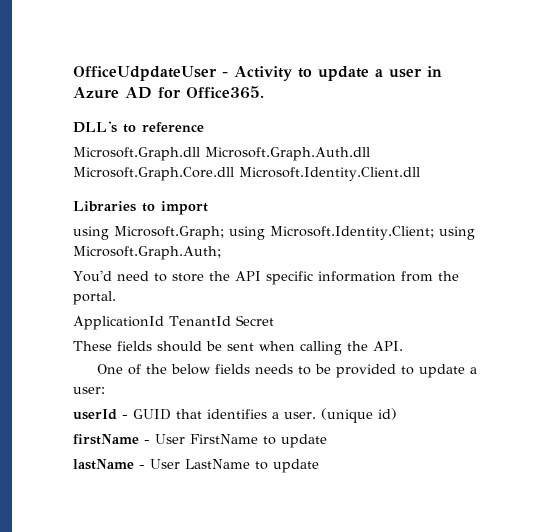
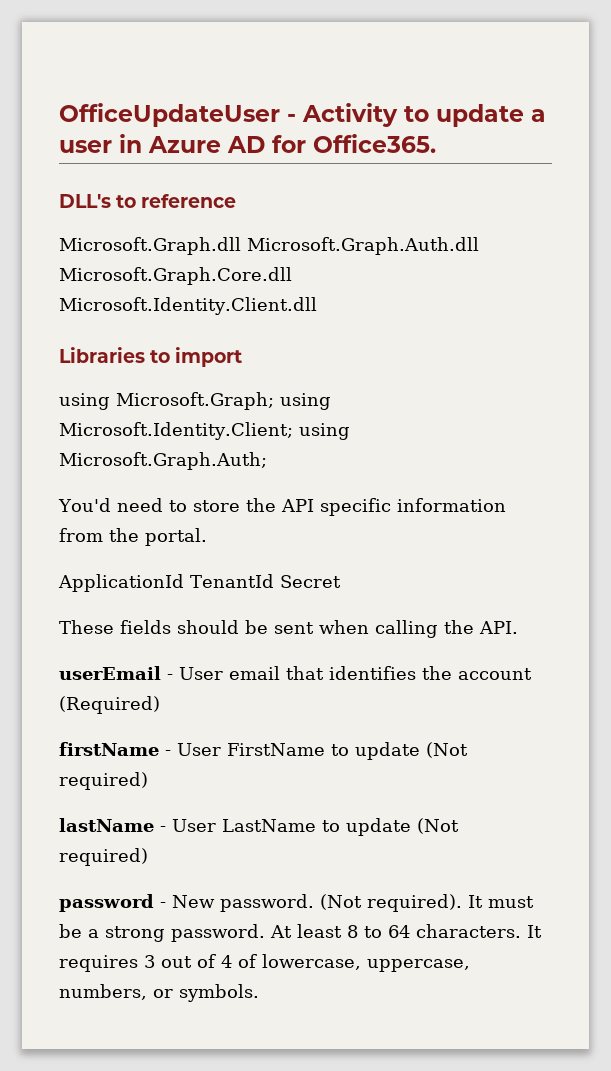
- OfficeUdpdateUser - Activity to update a user in Azure AD for Office365.
+ OfficeUpdateUser - Activity to update a user in Azure AD for Office365.
- One of the below fields needs to be provided to update a user:
- userId - GUID that identifies a user. (unique id)
+ userEmail - User email that identifies the account (Required)
- firstName - User FirstName to update
+ firstName - User FirstName to update (Not required)
- lastName - User LastName to update
+ lastName - User LastName to update (Not required)
+ password - New password. (Not required). It must be a strong password. At least 8 to 64 characters. It requires 3 out of 4 of lowercase, uppercase, numbers, or symbols.

